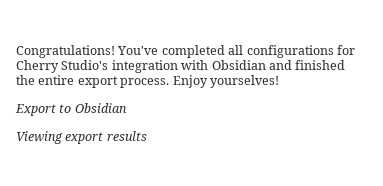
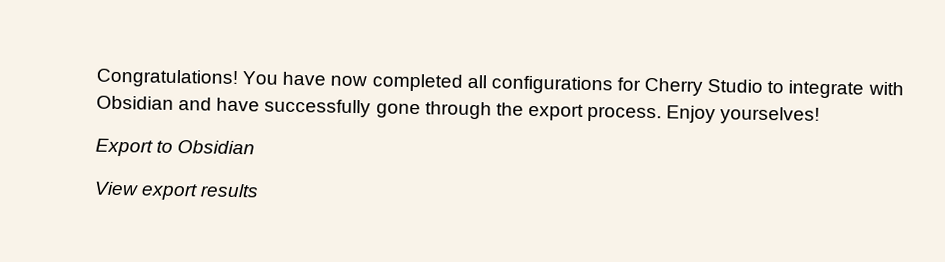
- You've completed all configurations for Cherry Studio's integration with Obsidian and finished the entire export process.
+ You have now completed all configurations for Cherry Studio to integrate with Obsidian and have successfully gone through the export process.
- Viewing export results
+ View export results

